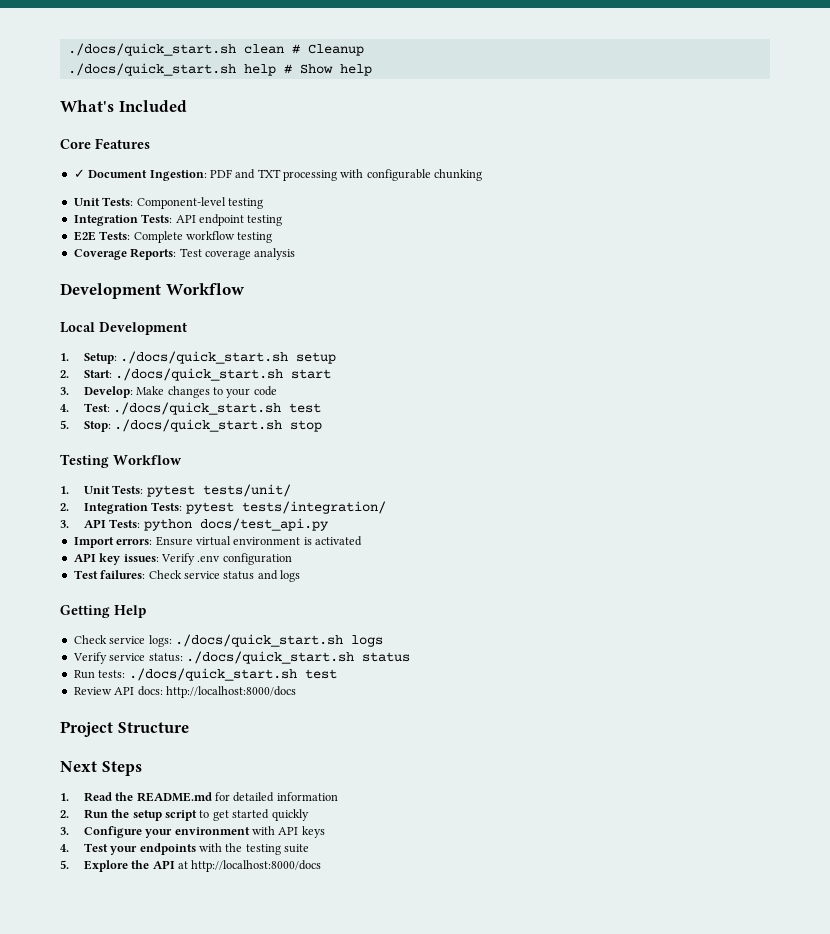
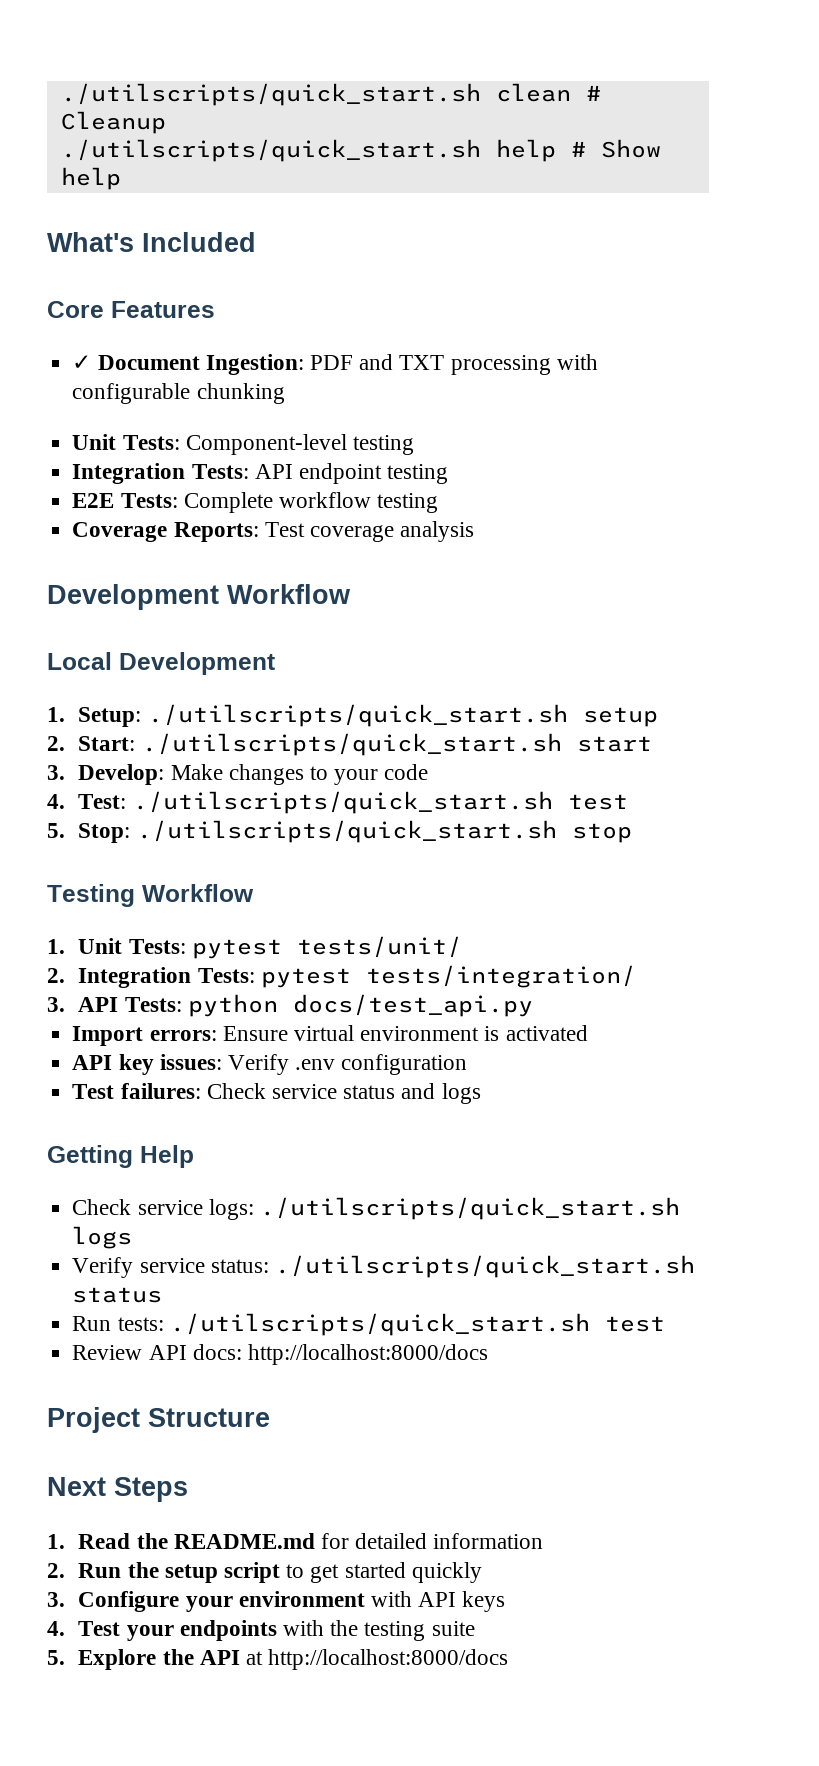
- ./docs/quick_start.sh clean # Cleanup
+ ./utilscripts/quick_start.sh clean # Cleanup
- ./docs/quick_start.sh help # Show help
+ ./utilscripts/quick_start.sh help # Show help
- 1. Setup: ./docs/quick_start.sh setup
+ 1. Setup: ./utilscripts/quick_start.sh setup
- 2. Start: ./docs/quick_start.sh start
+ 2. Start: ./utilscripts/quick_start.sh start
- 4. Test: ./docs/quick_start.sh test
+ 4. Test: ./utilscripts/quick_start.sh test
- 5. Stop: ./docs/quick_start.sh stop
+ 5. Stop: ./utilscripts/quick_start.sh stop
- Check service logs: ./docs/quick_start.sh logs
+ Check service logs: ./utilscripts/quick_start.sh logs
- Verify service status: ./docs/quick_start.sh status
+ Verify service status: ./utilscripts/quick_start.sh status
- Run tests: ./docs/quick_start.sh test
+ Run tests: ./utilscripts/quick_start.sh test

